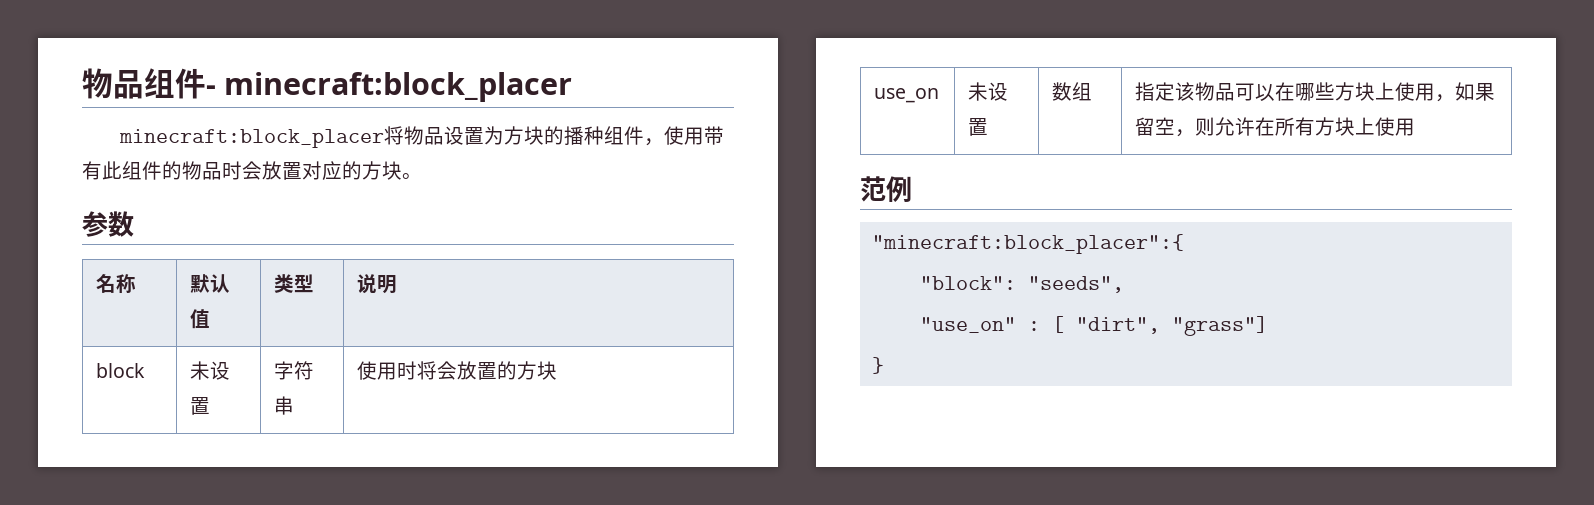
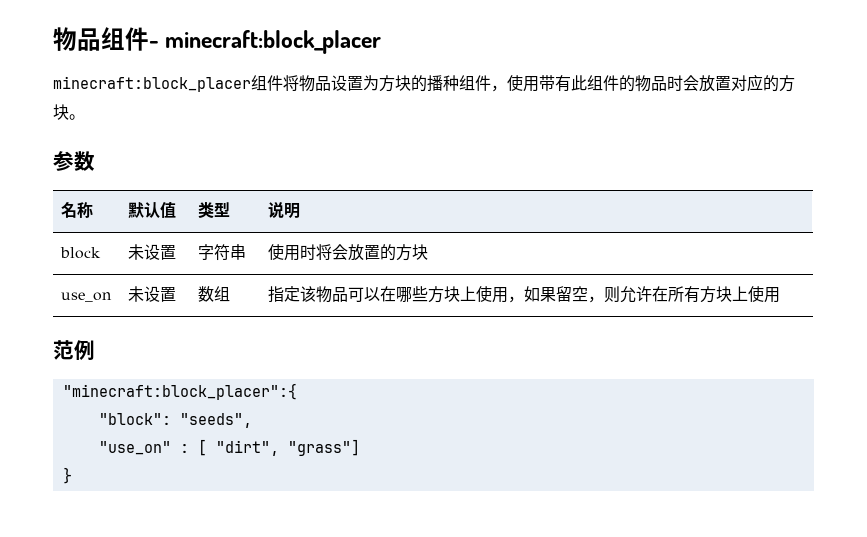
- minecraft:block_placer将物品设置为方块的播种组件，使用带有此组件的物品时会放置对应的方块。
+ minecraft:block_placer组件将物品设置为方块的播种组件，使用带有此组件的物品时会放置对应的方块。

